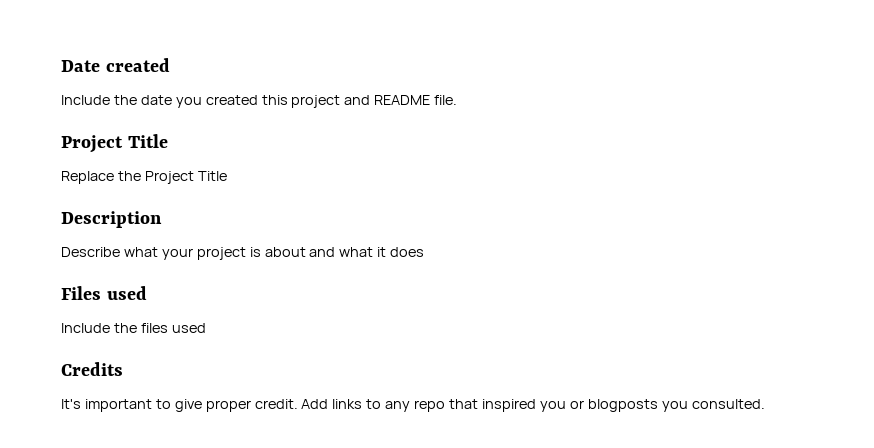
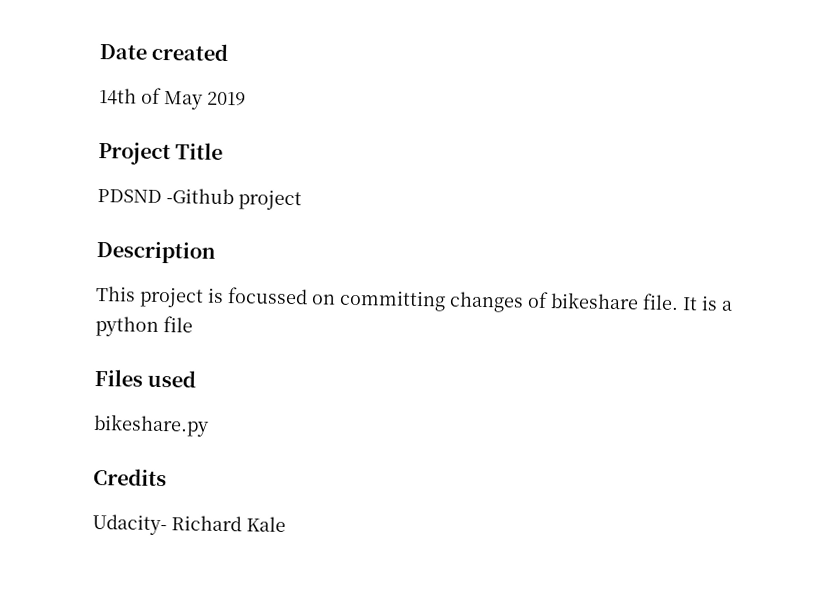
- Include the date you created this project and README file.
+ 14th of May 2019
  Project Title
- Replace the Project Title
+ PDSND -Github project
  Description
- Describe what your project is about and what it does
+ This project is focussed on committing changes of bikeshare file. It is a python file
  Files used
- Include the files used
+ bikeshare.py
  Credits
- It's important to give proper credit. Add links to any repo that inspired you or blogposts you consulted.
+ Udacity- Richard Kale

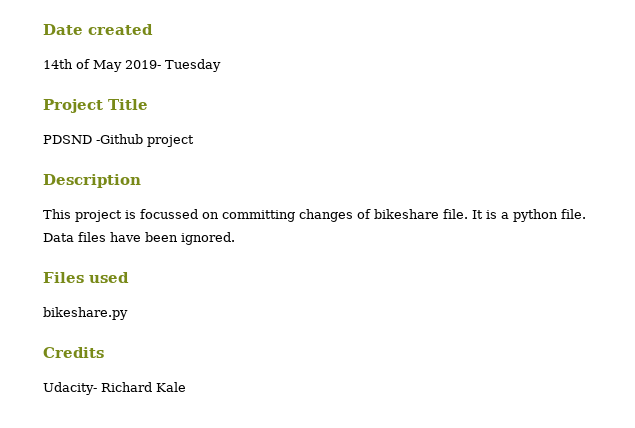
- 14th of May 2019
+ 14th of May 2019- Tuesday
- It is a python file
+ It is a python file. Data files have been ignored.

